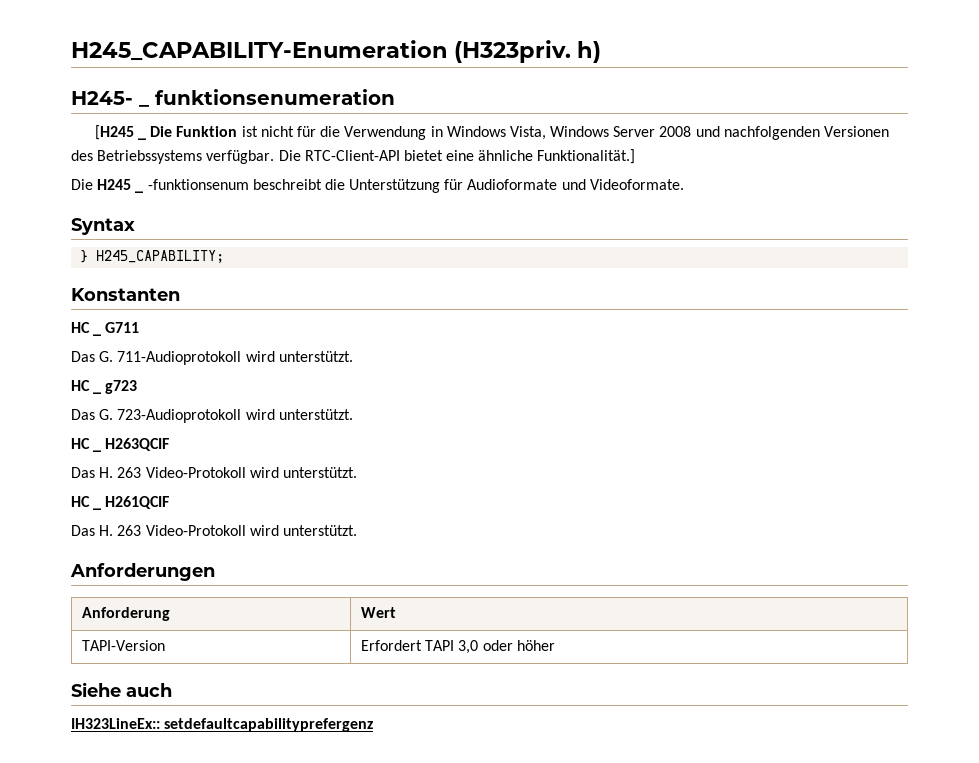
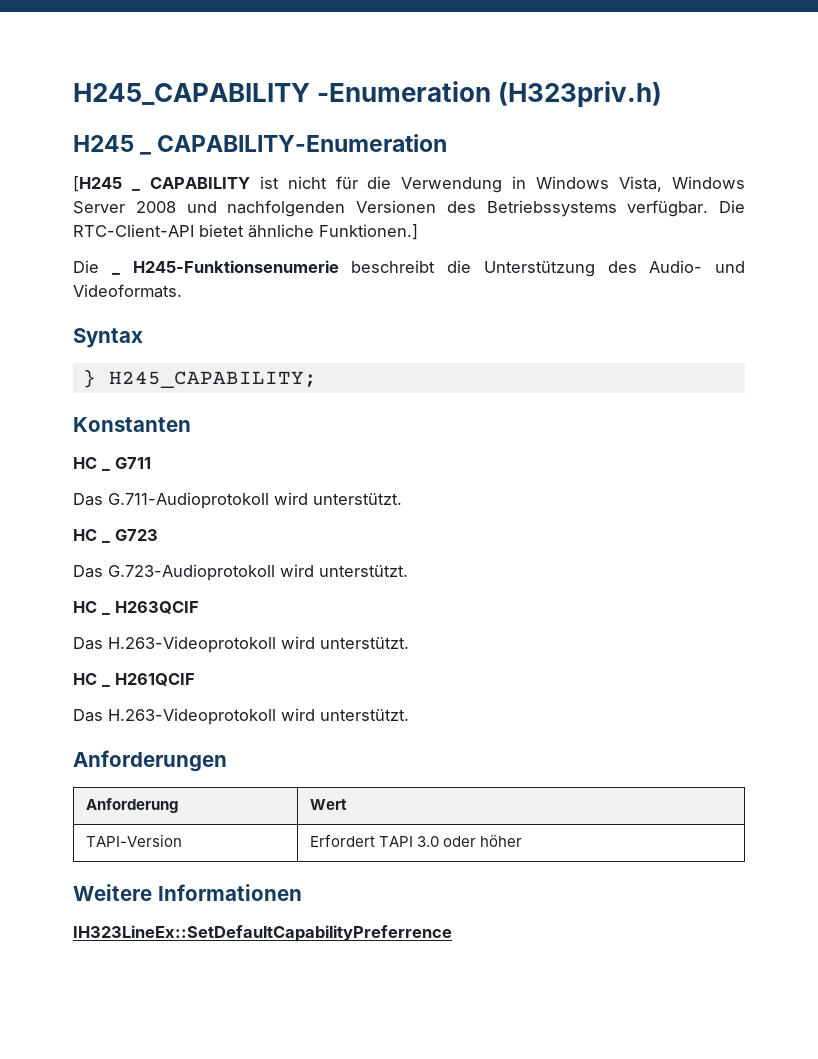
- H245_CAPABILITY-Enumeration (H323priv. h)
- H245- _ funktionsenumeration
+ H245_CAPABILITY -Enumeration (H323priv.h)
+ H245 _ CAPABILITY-Enumeration
- [H245 _ Die Funktion ist nicht für die Verwendung in Windows Vista, Windows Server 2008 und nachfolgenden Versionen des Betriebssystems verfügbar.
+ [H245 _ CAPABILITY ist nicht für die Verwendung in Windows Vista, Windows Server 2008 und nachfolgenden Versionen des Betriebssystems verfügbar.
- Die RTC-Client-API bietet eine ähnliche Funktionalität.]
- Die H245 _ -funktionsenum beschreibt die Unterstützung für Audioformate und Videoformate.
+ Die RTC-Client-API bietet ähnliche Funktionen.]
+ Die _ H245-Funktionsenumerie beschreibt die Unterstützung des Audio- und Videoformats.
- Das G. 711-Audioprotokoll wird unterstützt.
- HC _ g723
- Das G. 723-Audioprotokoll wird unterstützt.
+ Das G.711-Audioprotokoll wird unterstützt.
+ HC _ G723
+ Das G.723-Audioprotokoll wird unterstützt.
  HC _ H263QCIF
- Das H. 263 Video-Protokoll wird unterstützt.
+ Das H.263-Videoprotokoll wird unterstützt.
  HC _ H261QCIF
- Das H. 263 Video-Protokoll wird unterstützt.
+ Das H.263-Videoprotokoll wird unterstützt.
- TAPI-Version | Erfordert TAPI 3,0 oder höher
+ TAPI-Version | Erfordert TAPI 3.0 oder höher
- Siehe auch
- IH323LineEx:: setdefaultcapabilityprefergenz
+ Weitere Informationen
+ IH323LineEx::SetDefaultCapabilityPreferrence

